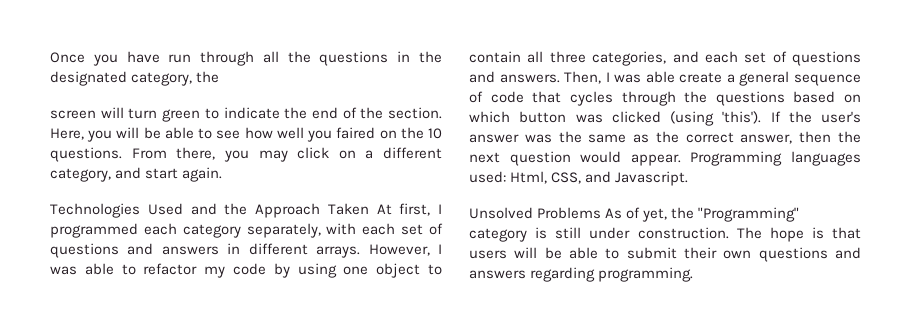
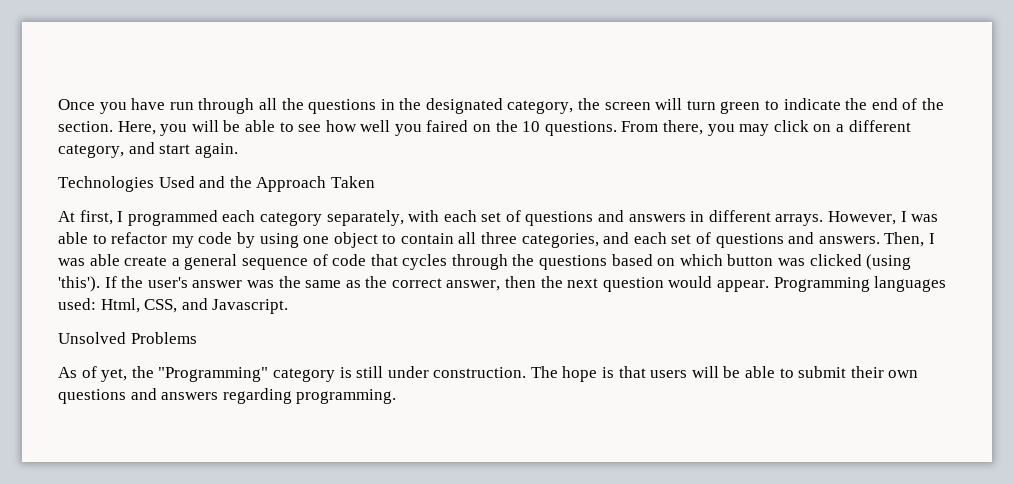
- Once you have run through all the questions in the designated category, the
- screen will turn green to indicate the end of the section.
+ Once you have run through all the questions in the designated category, the screen will turn green to indicate the end of the section.
- Technologies Used and the Approach Taken At first, I programmed each category separately, with each set of questions and answers in different arrays.
+ Technologies Used and the Approach Taken
+ At first, I programmed each category separately, with each set of questions and answers in different arrays.
- Unsolved Problems As of yet, the "Programming" category is still under construction.
+ Unsolved Problems
+ As of yet, the "Programming" category is still under construction.

